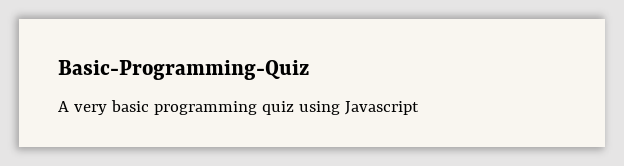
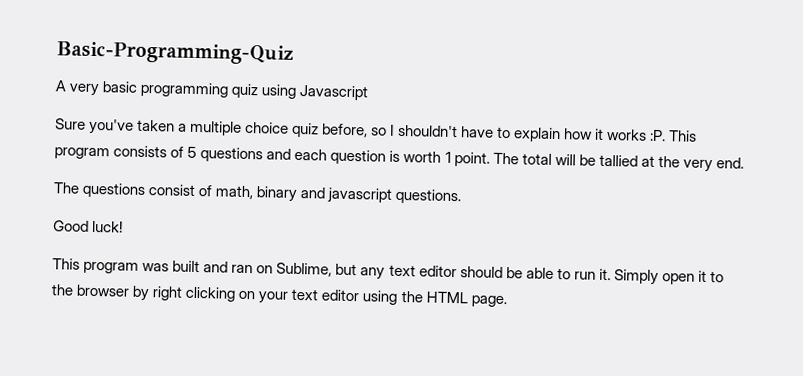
+ Sure you've taken a multiple choice quiz before, so I shouldn't have to explain how it works :P. This program consists of 5 questions and each question is worth 1 point. The total will be tallied at the very end.
+ The questions consist of math, binary and javascript questions.
+ Good luck!
+ This program was built and ran on Sublime, but any text editor should be able to run it. Simply open it to the browser by right clicking on your text editor using the HTML page.

